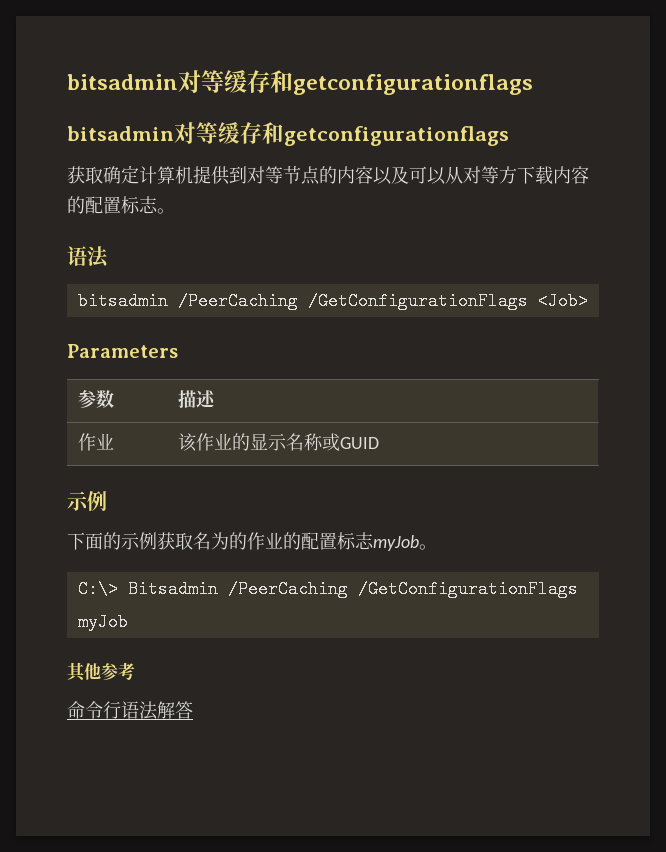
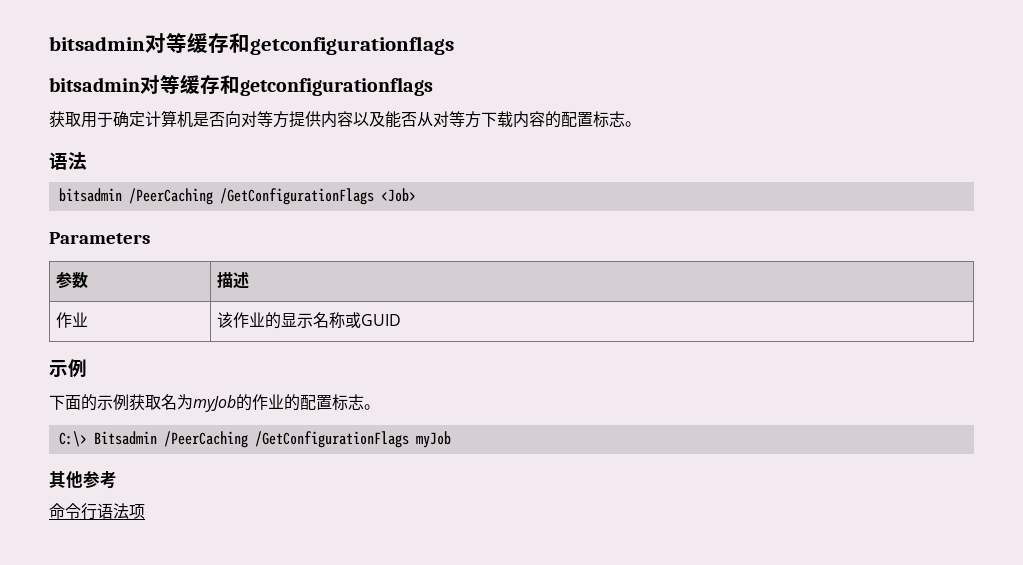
- 获取确定计算机提供到对等节点的内容以及可以从对等方下载内容的配置标志。
+ 获取用于确定计算机是否向对等方提供内容以及能否从对等方下载内容的配置标志。
- 下面的示例获取名为的作业的配置标志myJob。
+ 下面的示例获取名为myJob的作业的配置标志。
- 命令行语法解答
+ 命令行语法项

